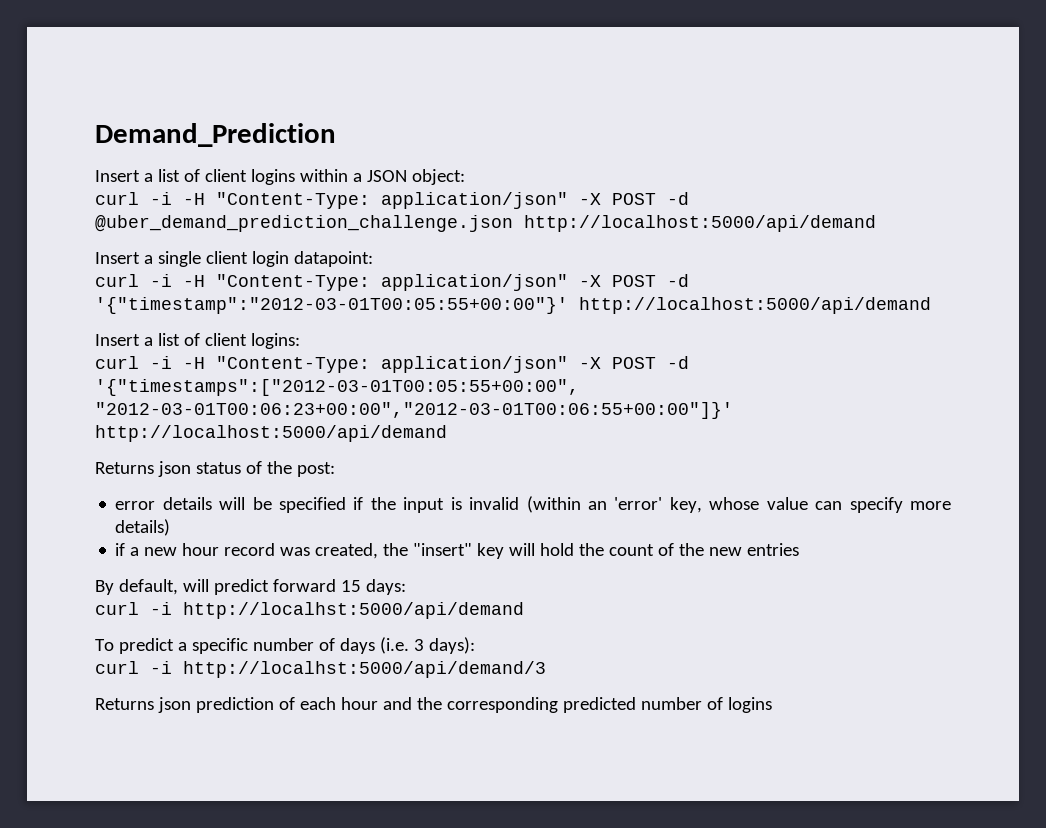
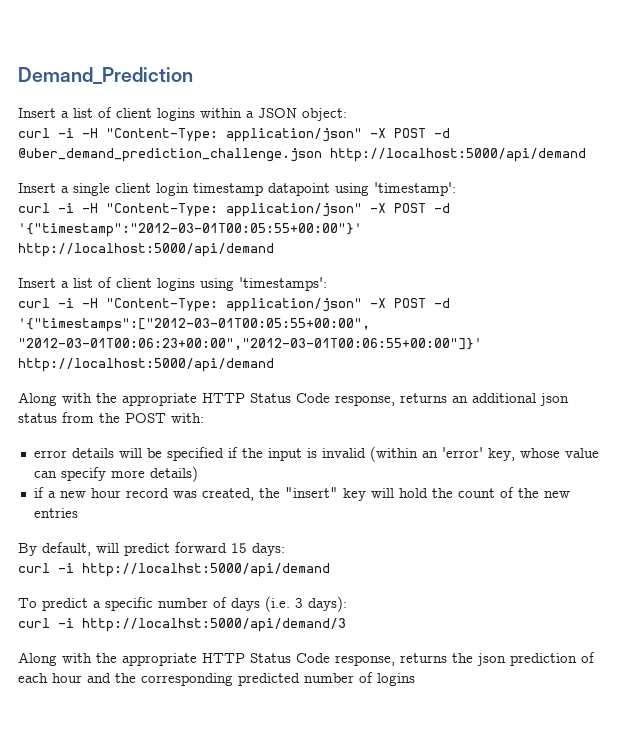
- Insert a single client login datapoint:
+ Insert a single client login timestamp datapoint using 'timestamp':
- Insert a list of client logins:
+ Insert a list of client logins using 'timestamps':
- Returns json status of the post:
+ Along with the appropriate HTTP Status Code response, returns an additional json status from the POST with:
- Returns json prediction of each hour and the corresponding predicted number of logins
+ Along with the appropriate HTTP Status Code response, returns the json prediction of each hour and the corresponding predicted number of logins

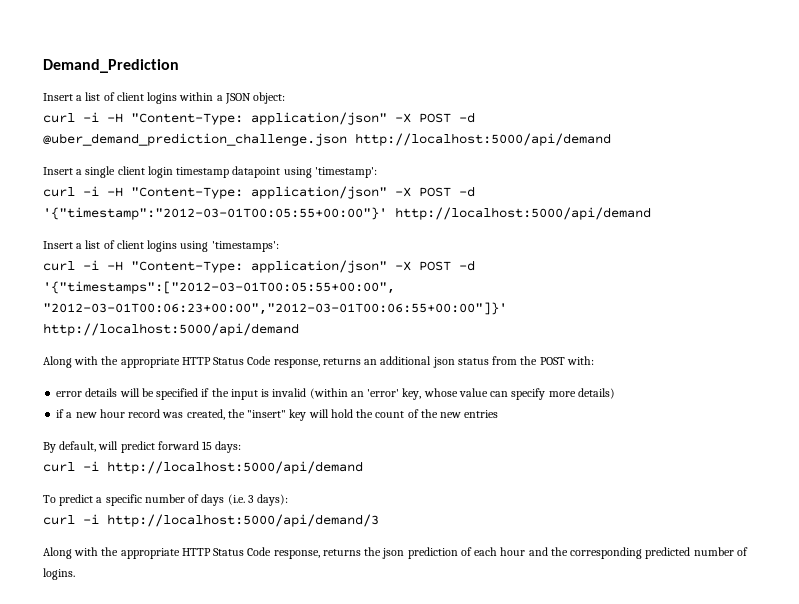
- curl -i http://localhst:5000/api/demand
+ curl -i http://localhost:5000/api/demand
- curl -i http://localhst:5000/api/demand/3
+ curl -i http://localhost:5000/api/demand/3
- Along with the appropriate HTTP Status Code response, returns the json prediction of each hour and the corresponding predicted number of logins
+ Along with the appropriate HTTP Status Code response, returns the json prediction of each hour and the corresponding predicted number of logins.

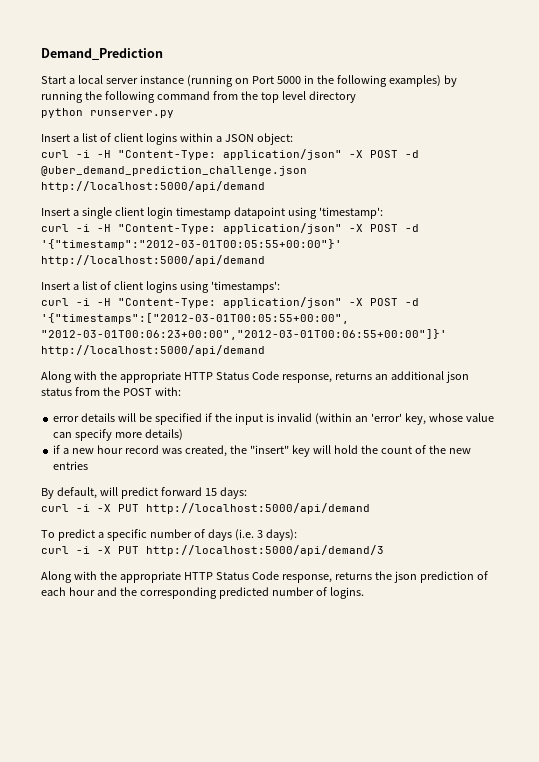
+ Start a local server instance (running on Port 5000 in the following examples) by running the following command from the top level directory
+ python runserver.py
- curl -i http://localhost:5000/api/demand
+ curl -i -X PUT http://localhost:5000/api/demand
- curl -i http://localhost:5000/api/demand/3
+ curl -i -X PUT http://localhost:5000/api/demand/3

